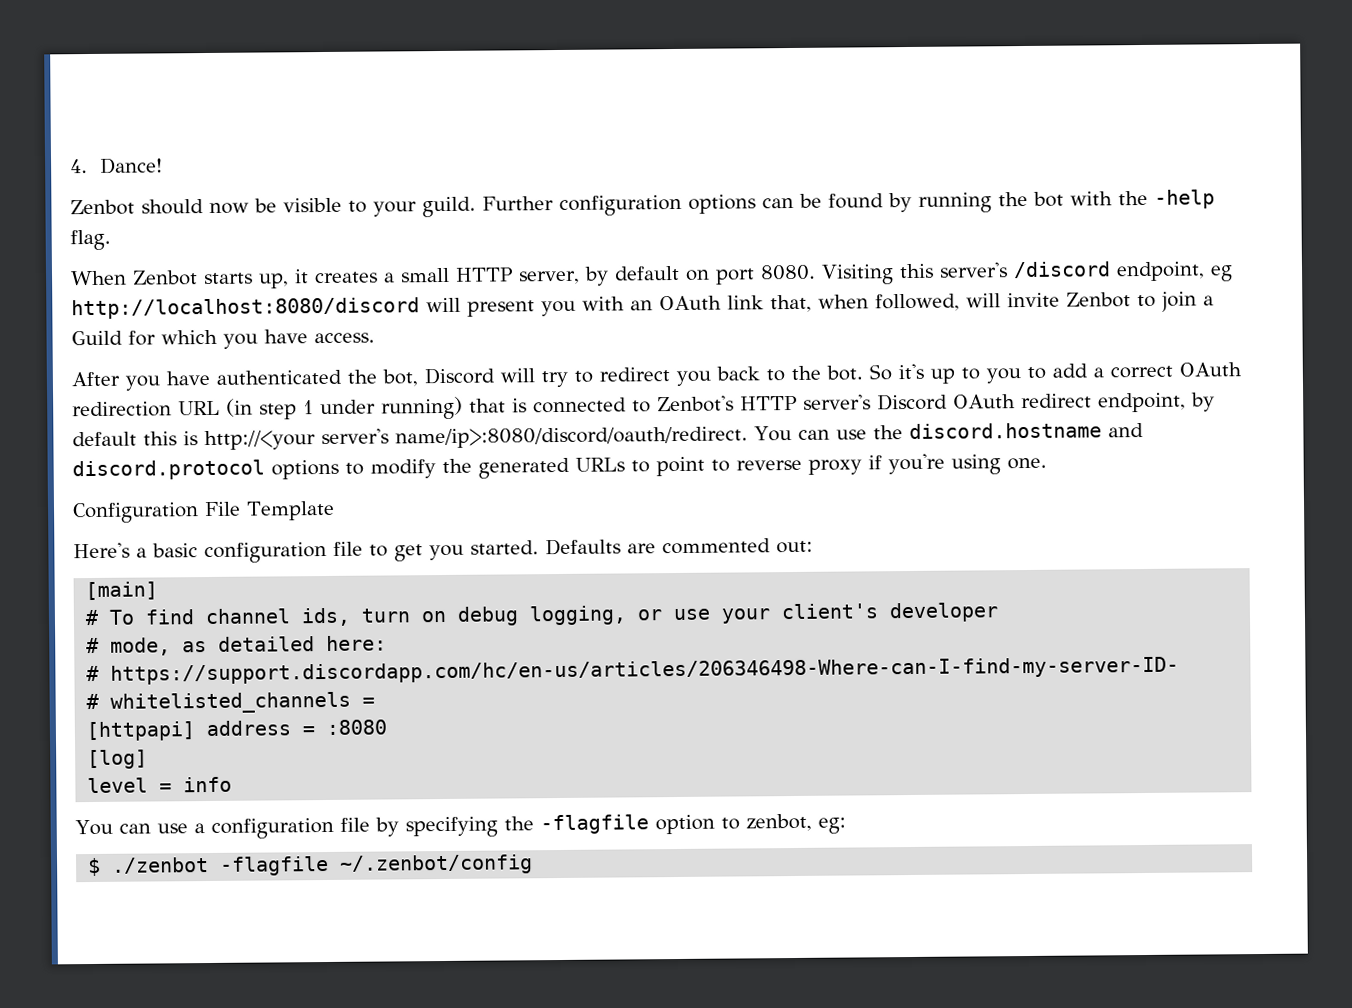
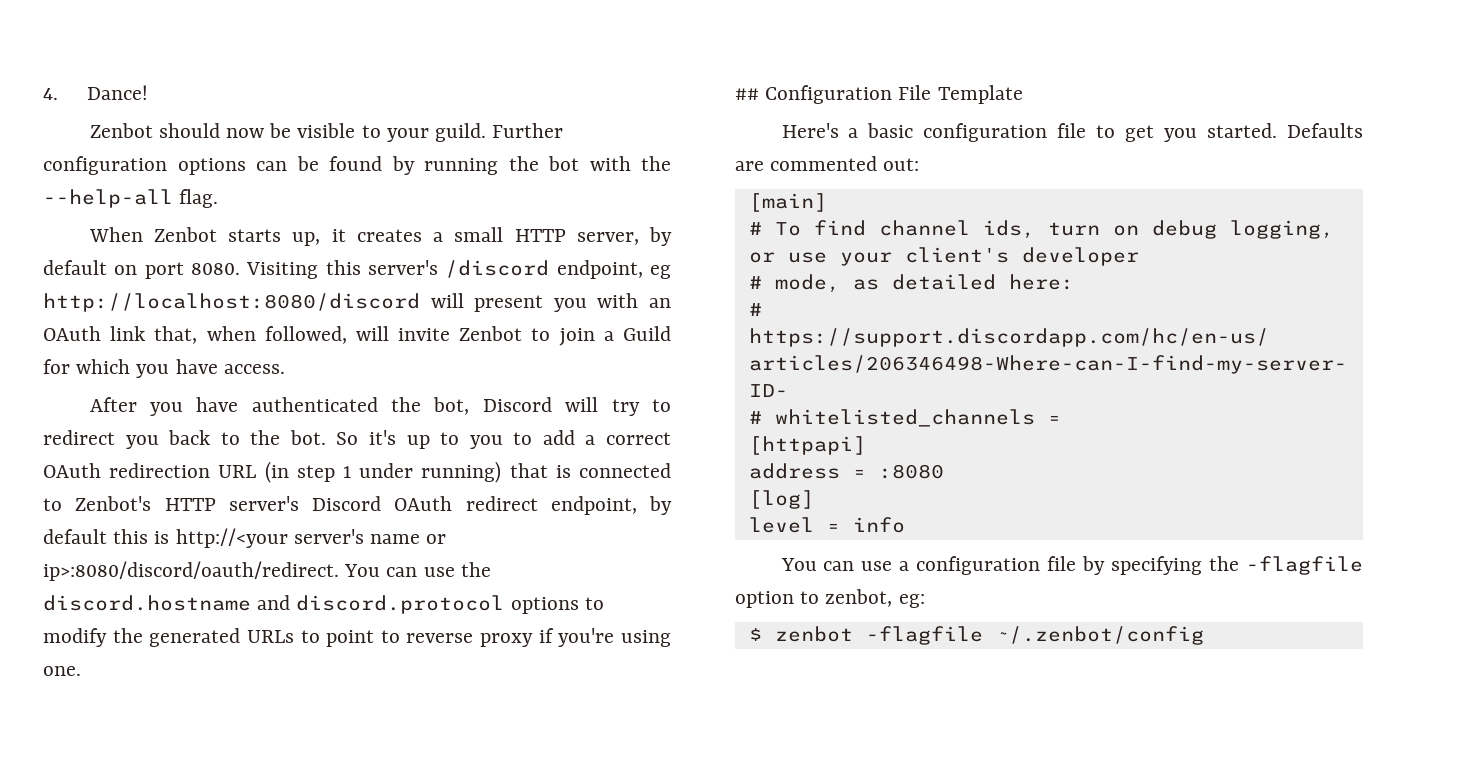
- Further configuration options can be found by running the bot with the -help flag.
+ Further configuration options can be found by running the bot with the --help-all flag.
- So it's up to you to add a correct OAuth redirection URL (in step 1 under running) that is connected to Zenbot's HTTP server's Discord OAuth redirect endpoint, by default this is http://<your server's name/ip>:8080/discord/oauth/redirect.
+ So it's up to you to add a correct OAuth redirection URL (in step 1 under running) that is connected to Zenbot's HTTP server's Discord OAuth redirect endpoint, by default this is http://<your server's name or ip>:8080/discord/oauth/redirect.
- Configuration File Template
+ ## Configuration File Template
- [httpapi] address = :8080
+ [httpapi]
+ address = :8080
- $ ./zenbot -flagfile ~/.zenbot/config
+ $ zenbot -flagfile ~/.zenbot/config

